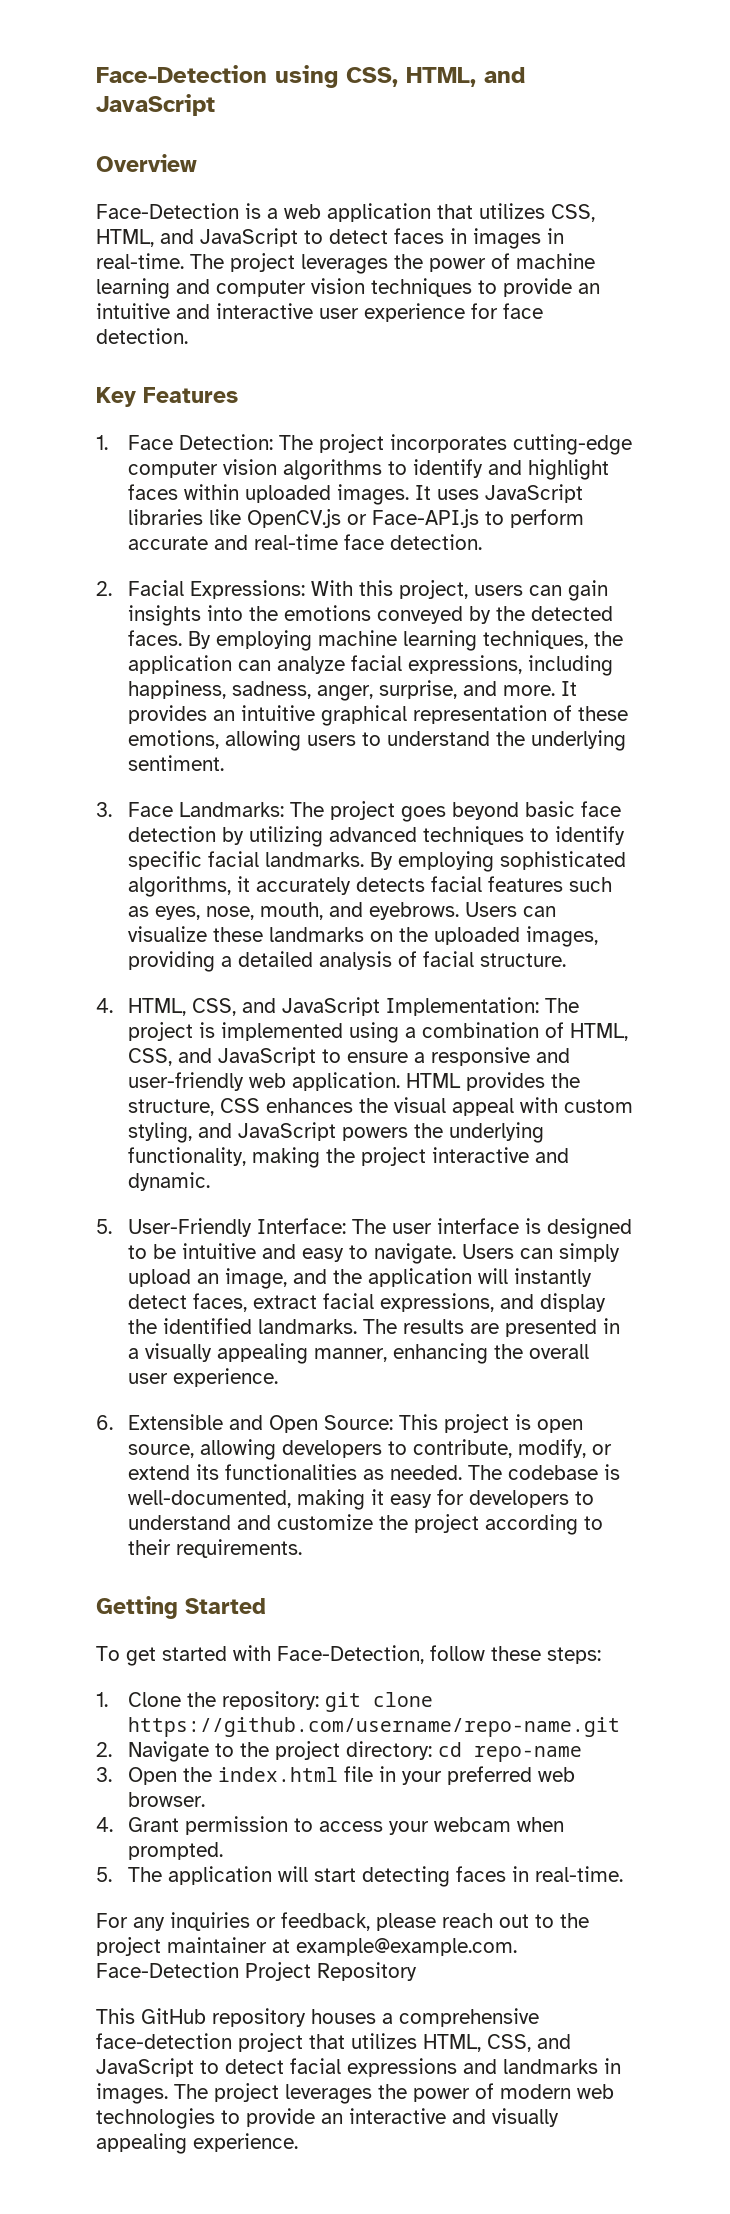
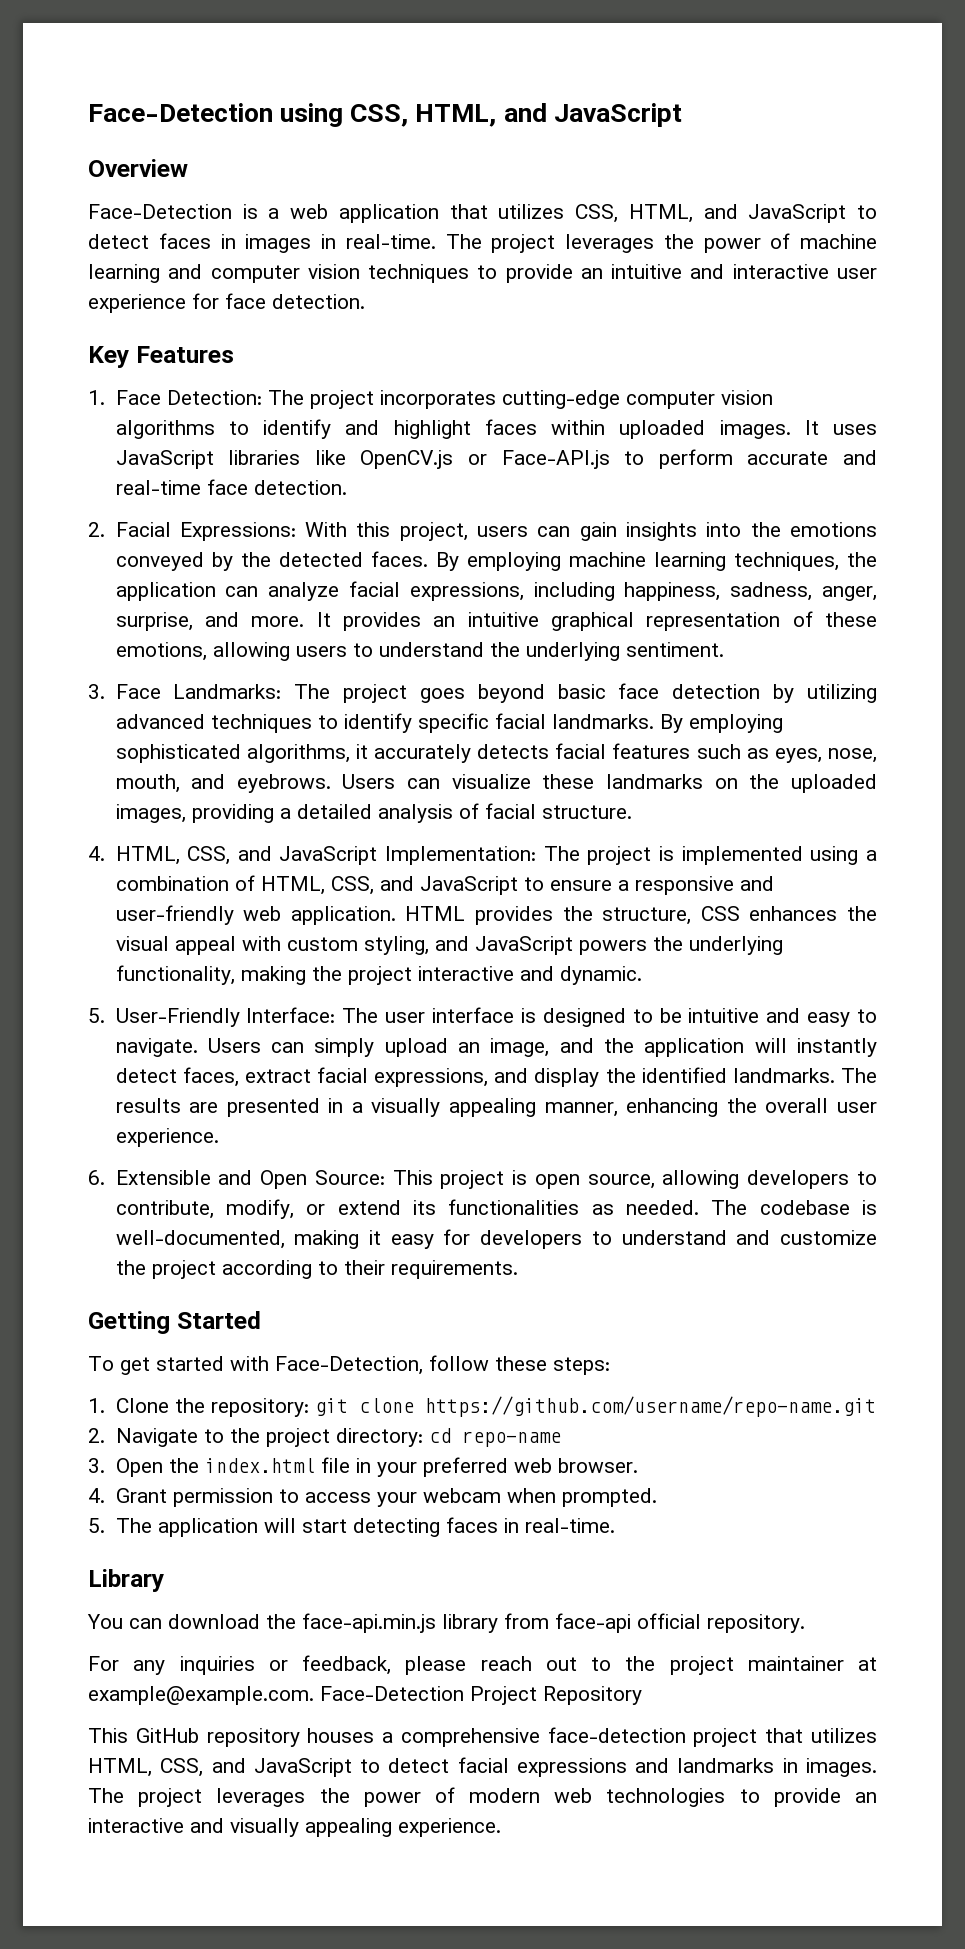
+ Library
+ You can download the face-api.min.js library from face-api official repository.

